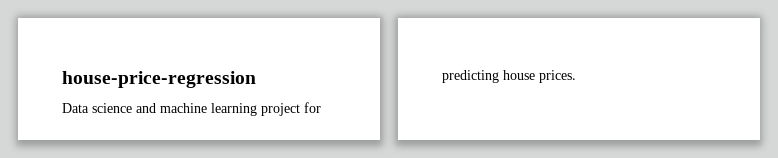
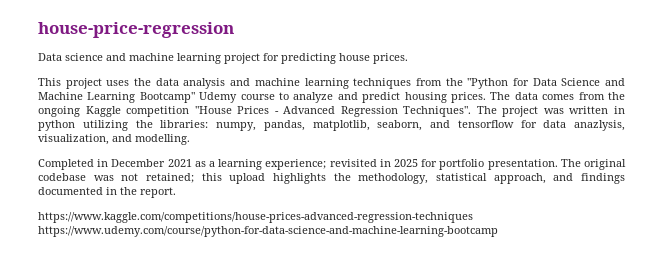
+ This project uses the data analysis and machine learning techniques from the "Python for Data Science and Machine Learning Bootcamp" Udemy course to analyze and predict housing prices. The data comes from the ongoing Kaggle competition "House Prices - Advanced Regression Techniques". The project was written in python utilizing the libraries: numpy, pandas, matplotlib, seaborn, and tensorflow for data anazlysis, visualization, and modelling.
+ Completed in December 2021 as a learning experience; revisited in 2025 for portfolio presentation. The original codebase was not retained; this upload highlights the methodology, statistical approach, and findings documented in the report.
+ https://www.kaggle.com/competitions/house-prices-advanced-regression-techniques https://www.udemy.com/course/python-for-data-science-and-machine-learning-bootcamp

